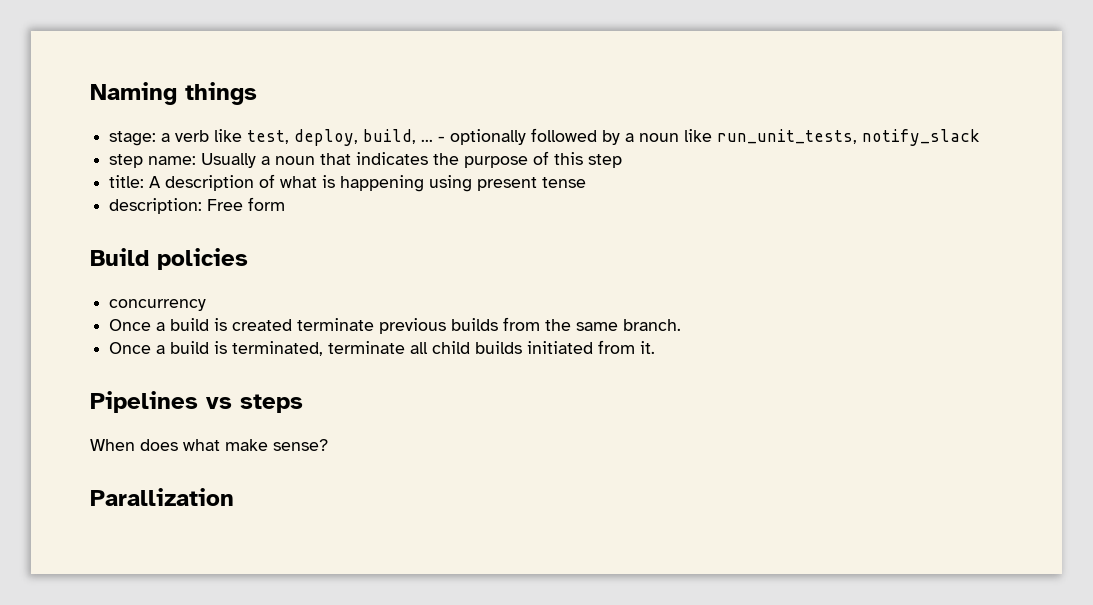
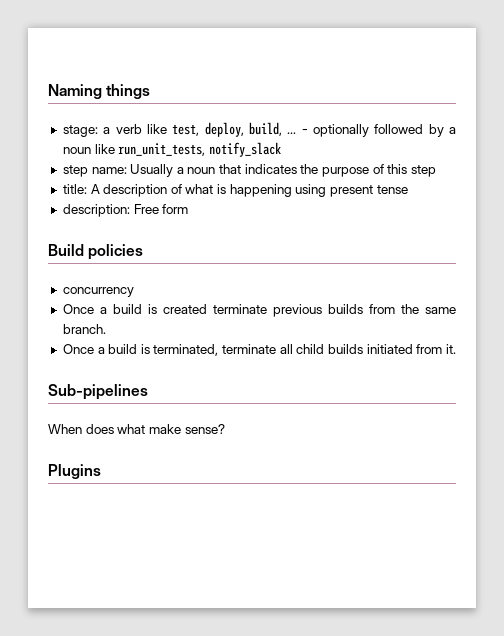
- Pipelines vs steps
+ Sub-pipelines
- Parallization
+ Plugins

